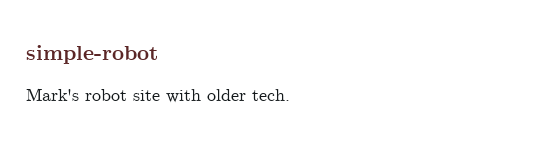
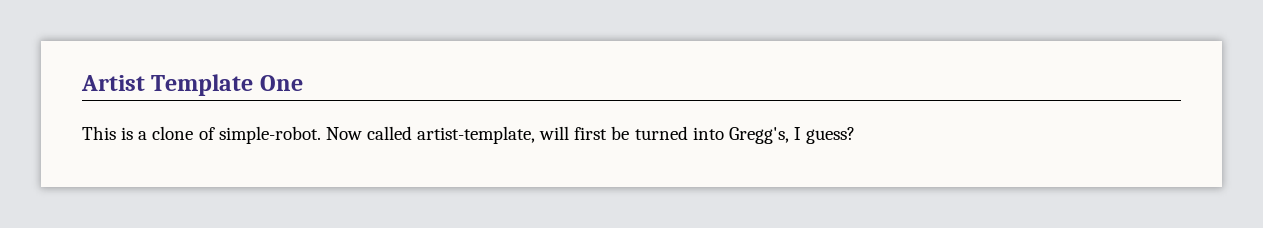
- simple-robot
- Mark's robot site with older tech.
+ Artist Template One
+ This is a clone of simple-robot. Now called artist-template, will first be turned into Gregg's, I guess?

